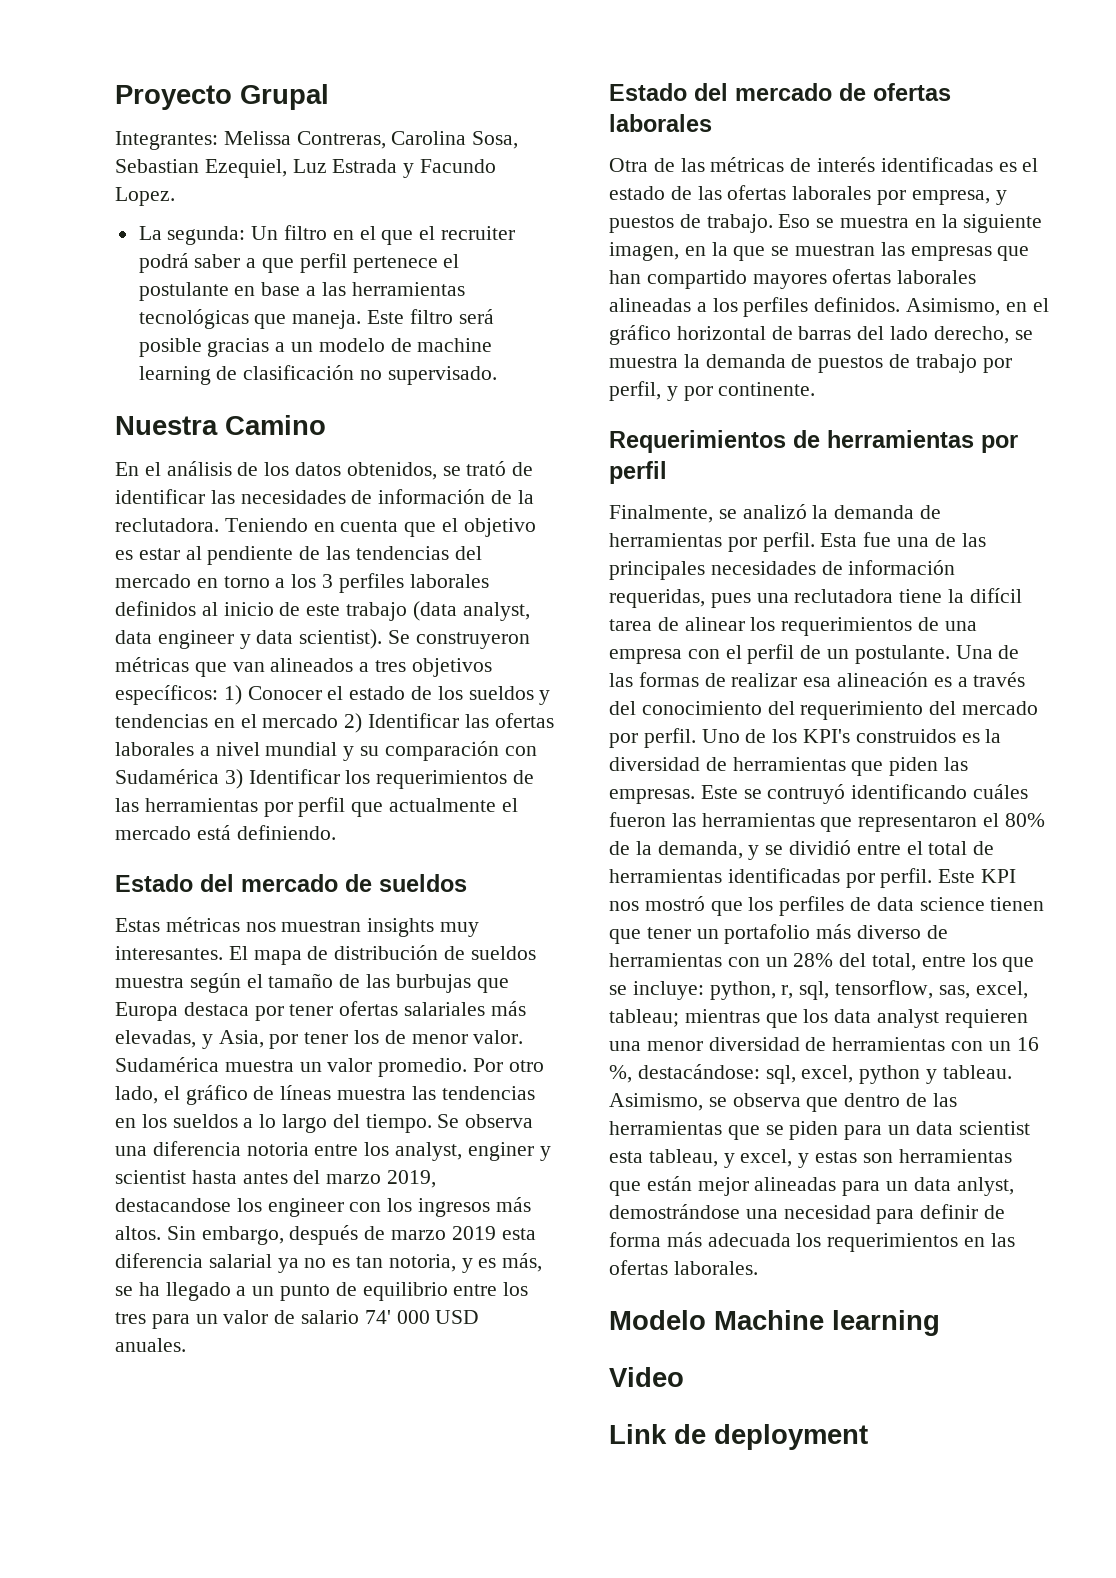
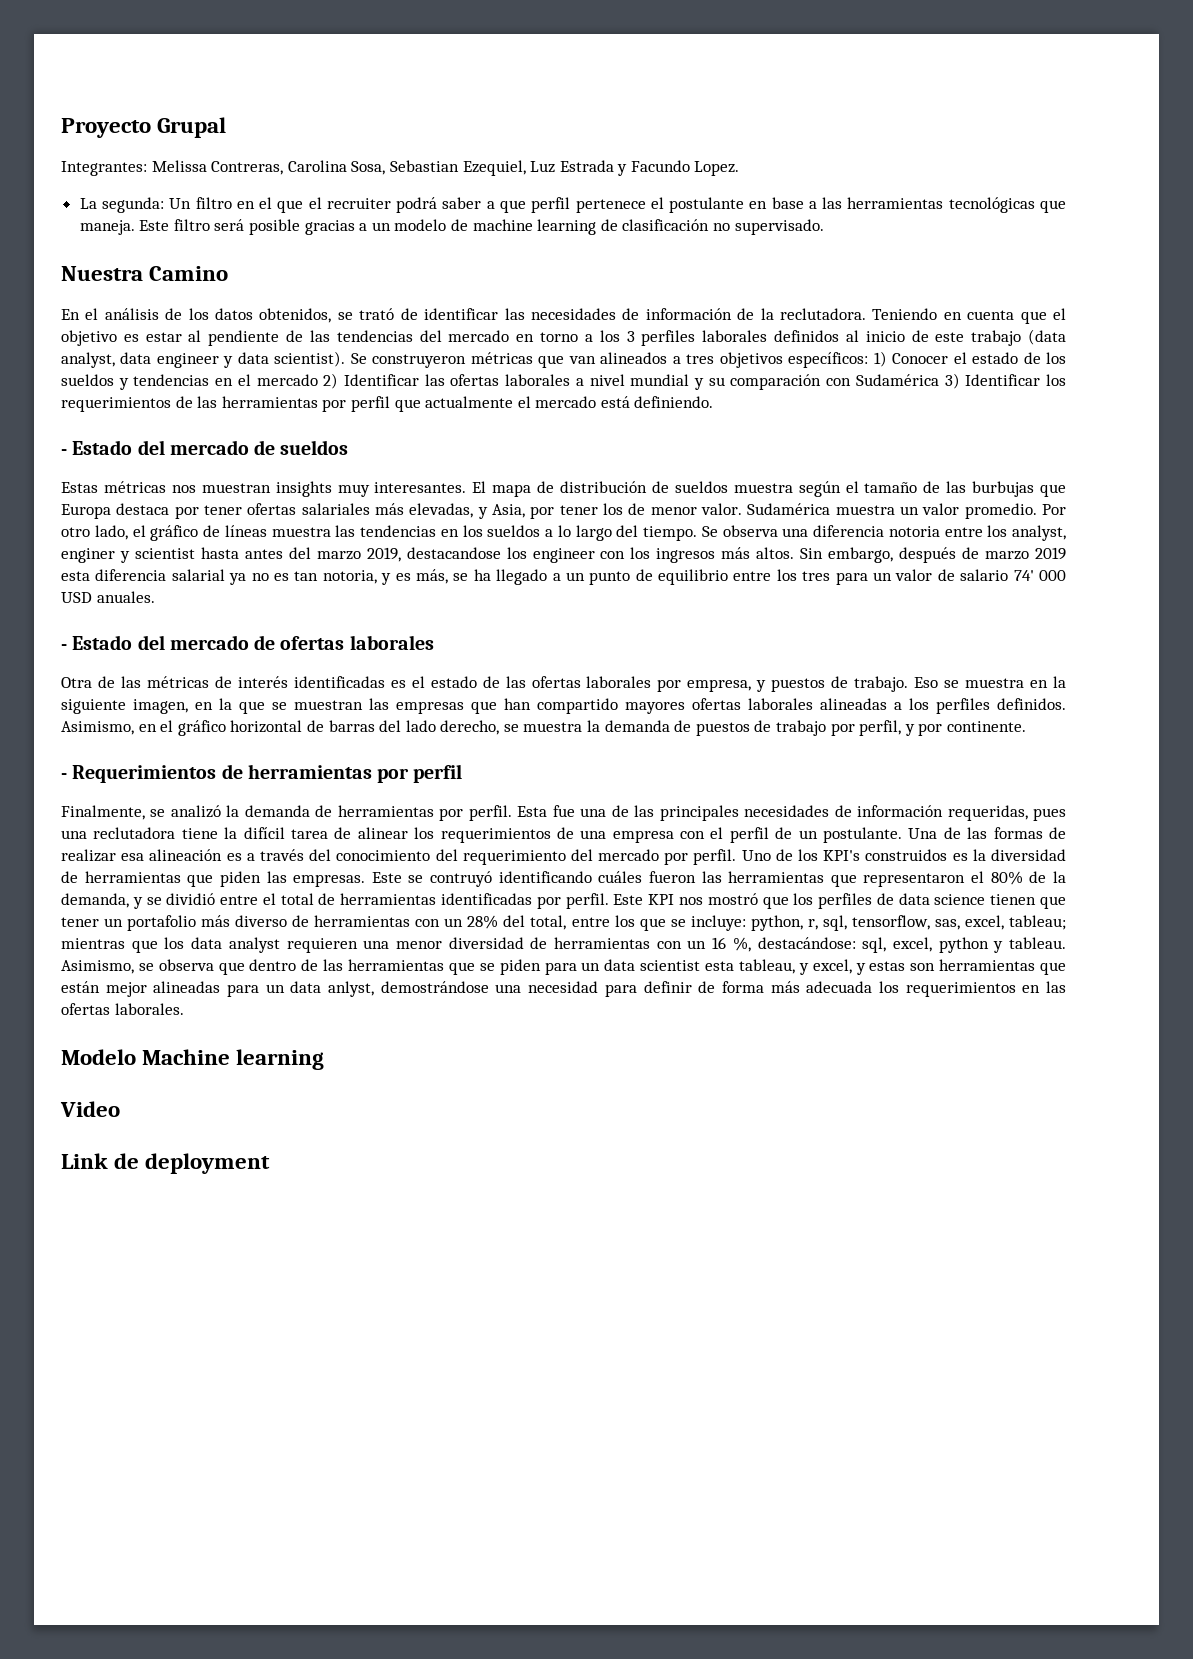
- Estado del mercado de sueldos
+ - Estado del mercado de sueldos
- Estado del mercado de ofertas laborales
+ - Estado del mercado de ofertas laborales
- Requerimientos de herramientas por perfil
+ - Requerimientos de herramientas por perfil

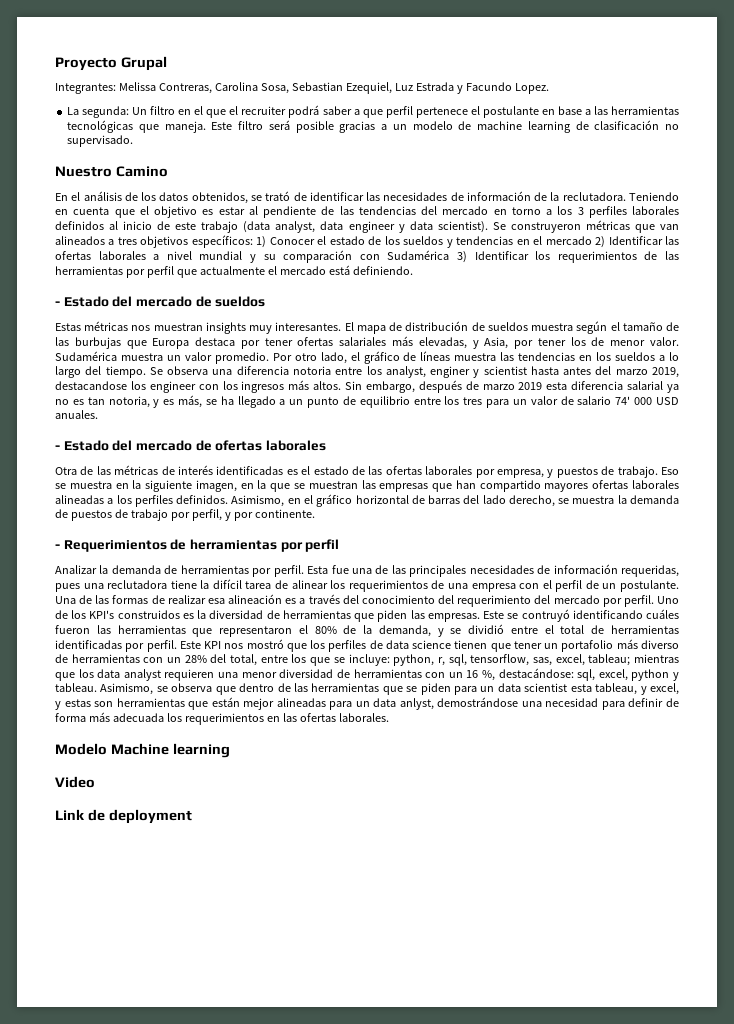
- Nuestra Camino
+ Nuestro Camino
- Finalmente, se analizó la demanda de herramientas por perfil.
+ Analizar la demanda de herramientas por perfil.

